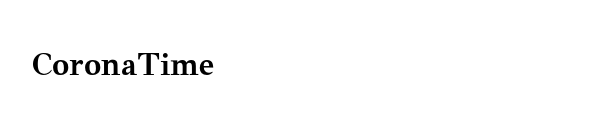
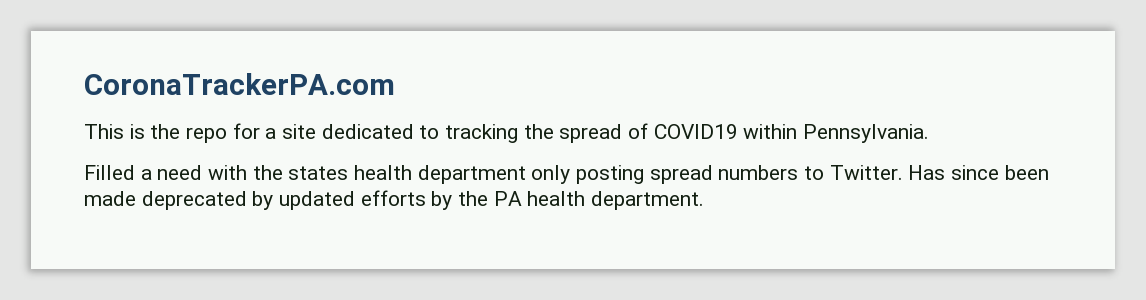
- CoronaTime
+ CoronaTrackerPA.com
+ This is the repo for a site dedicated to tracking the spread of COVID19 within Pennsylvania.
+ Filled a need with the states health department only posting spread numbers to Twitter. Has since been made deprecated by updated efforts by the PA health department.

